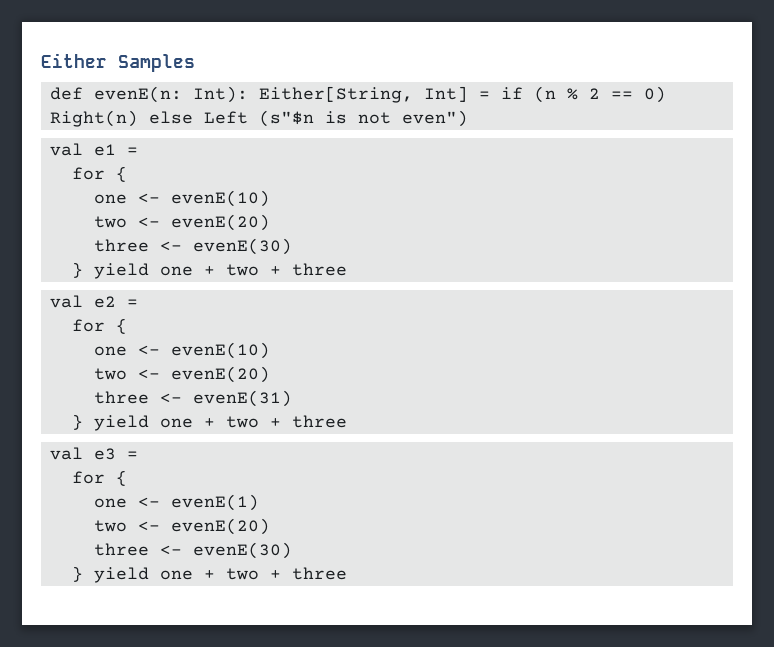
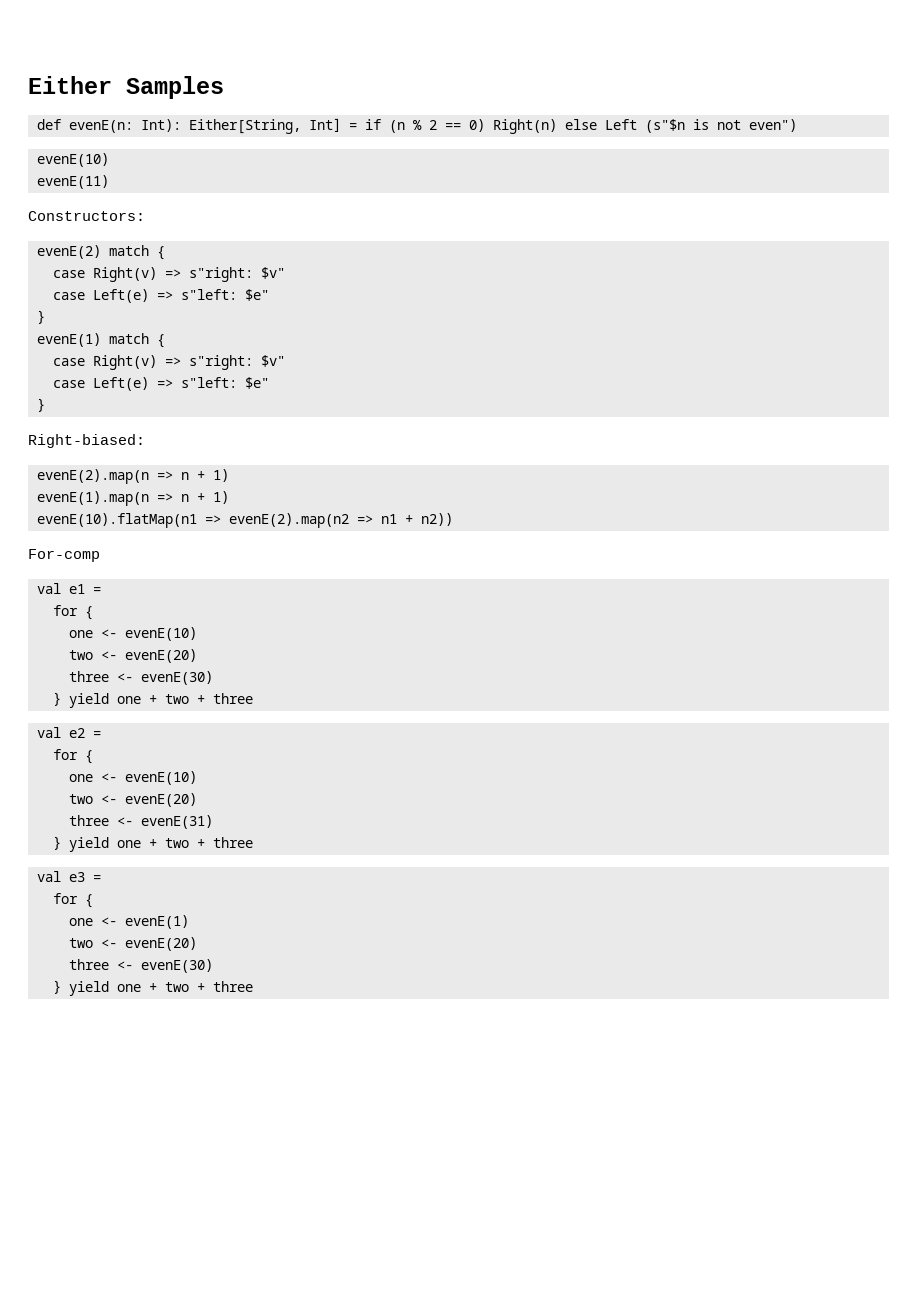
  def evenE(n: Int): Either[String, Int] = if (n % 2 == 0) Right(n) else Left (s"$n is not even")
+ evenE(10)
+ evenE(11)
+ Constructors:
+ evenE(2) match {
+ case Right(v) => s"right: $v"
+ case Left(e) => s"left: $e"
+ }
+ evenE(1) match {
+ case Right(v) => s"right: $v"
+ case Left(e) => s"left: $e"
+ }
+ Right-biased:
+ evenE(2).map(n => n + 1)
+ evenE(1).map(n => n + 1)
+ evenE(10).flatMap(n1 => evenE(2).map(n2 => n1 + n2))
+ For-comp

